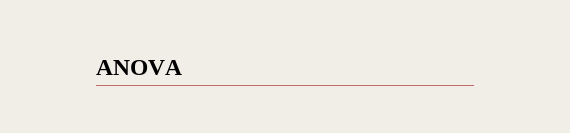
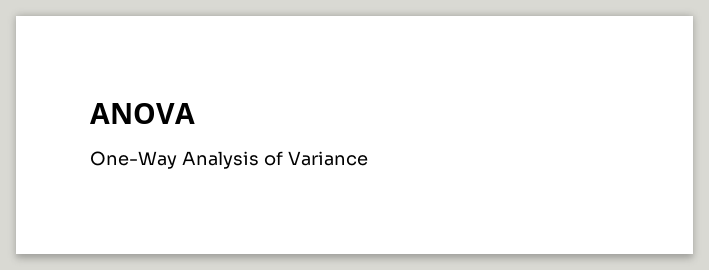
+ One-Way Analysis of Variance

